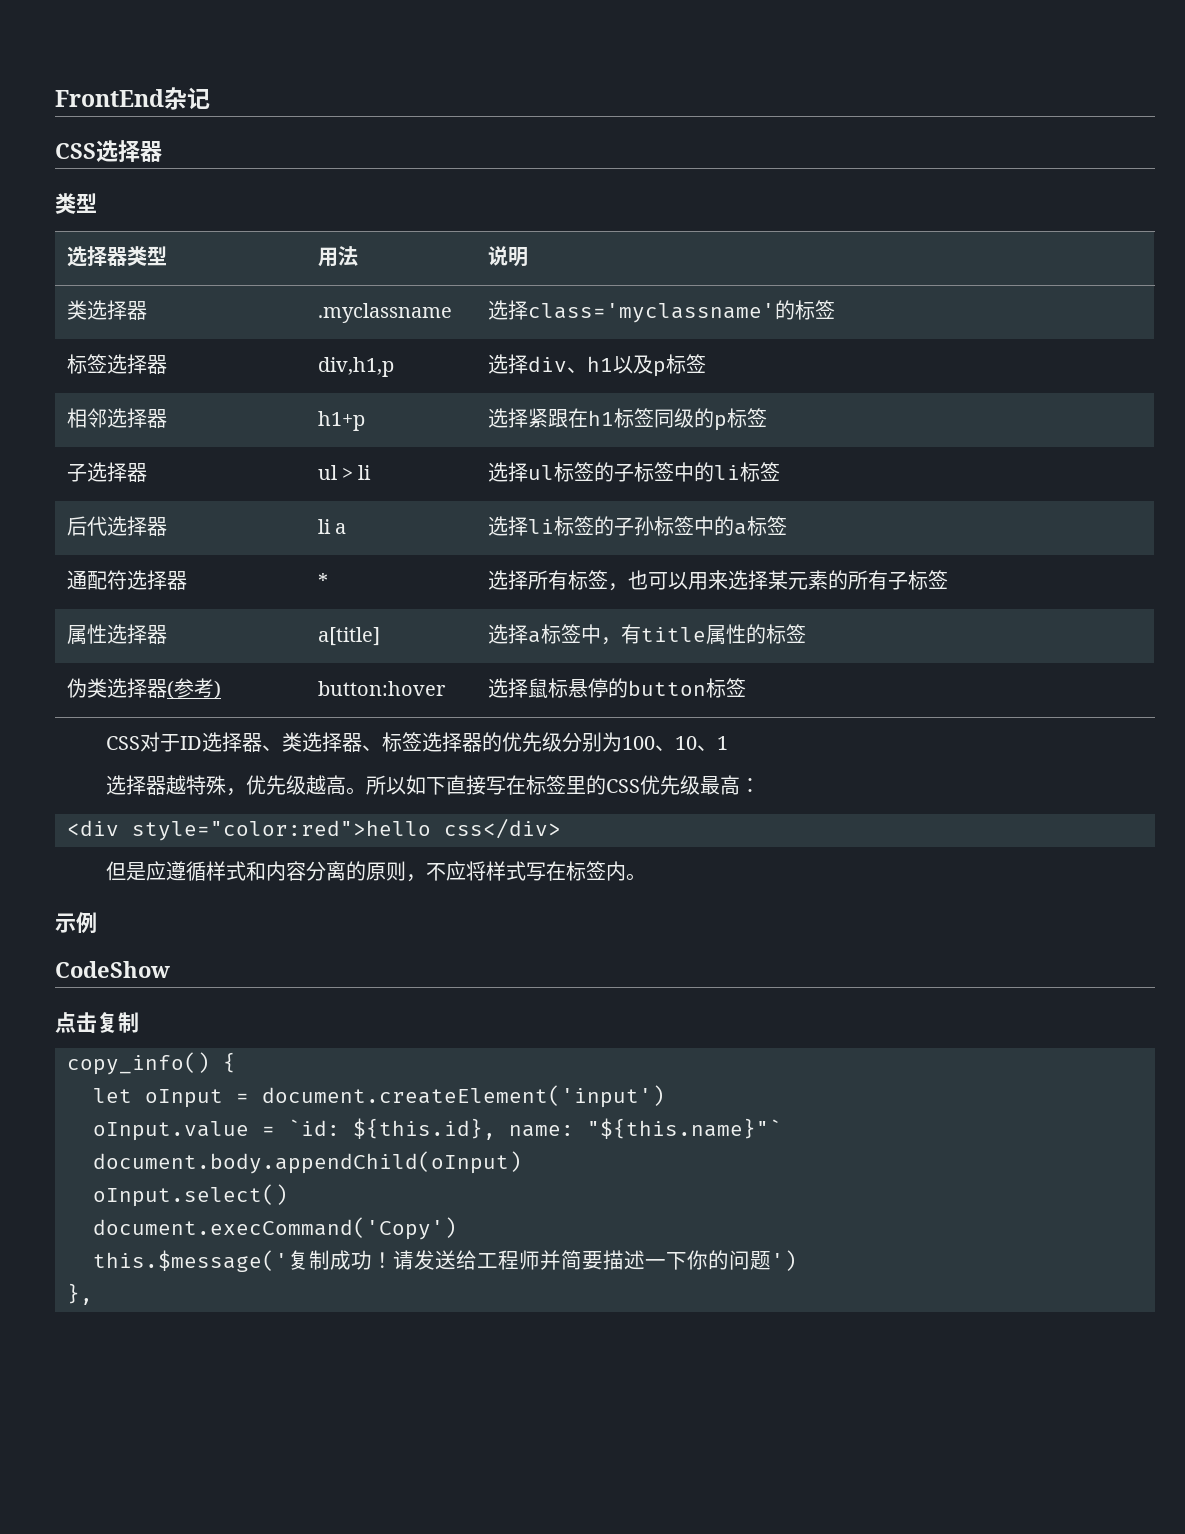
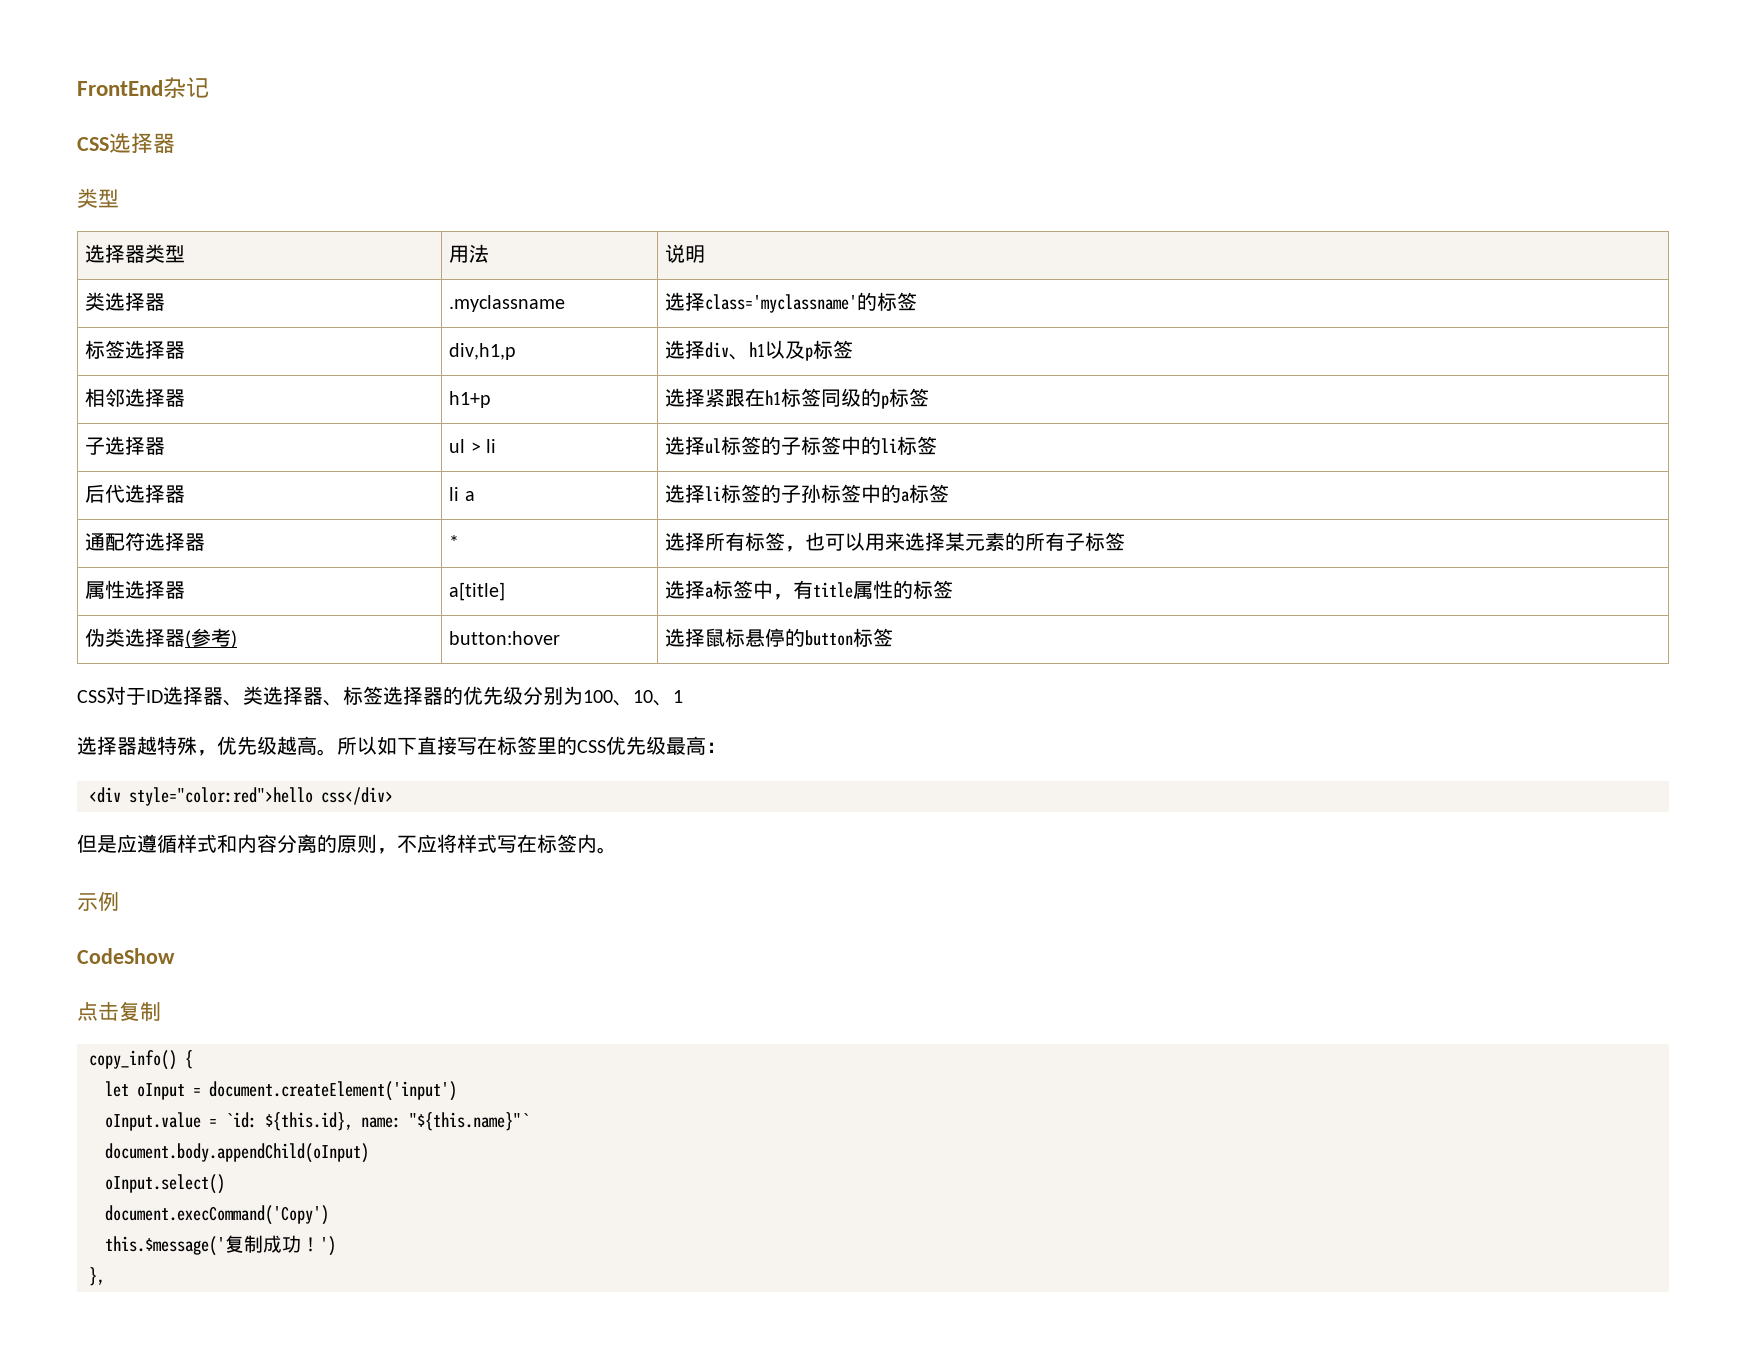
- 请发送给工程师并简要描述一下你的问题')
+ ')

